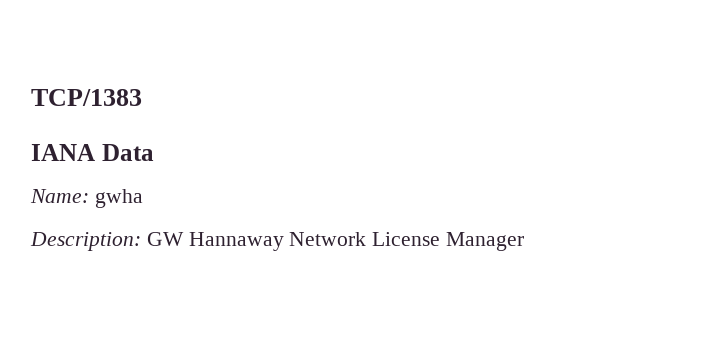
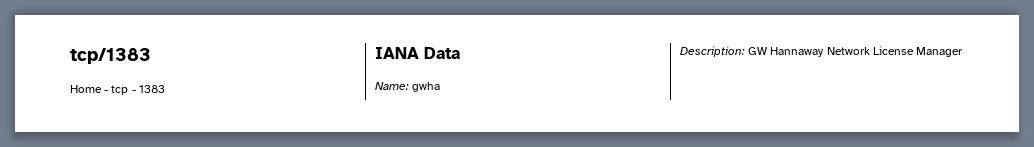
- TCP/1383
+ tcp/1383
+ Home - tcp - 1383

